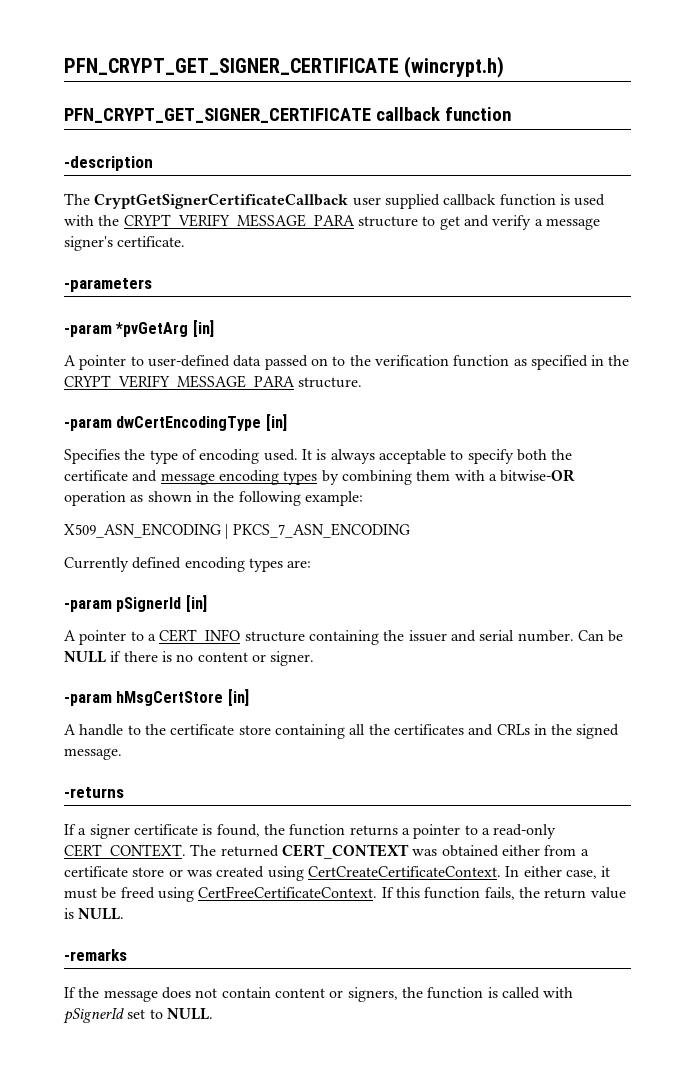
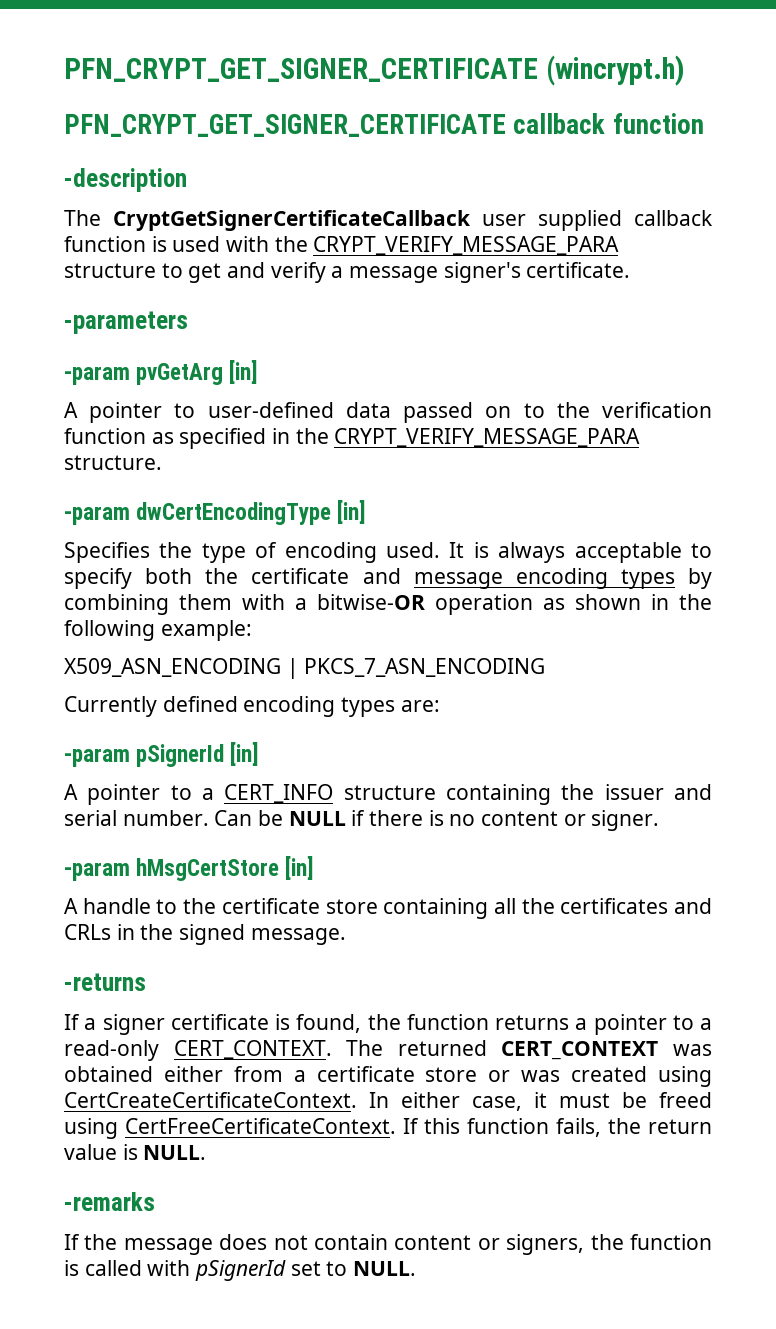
- -param *pvGetArg [in]
+ -param pvGetArg [in]

